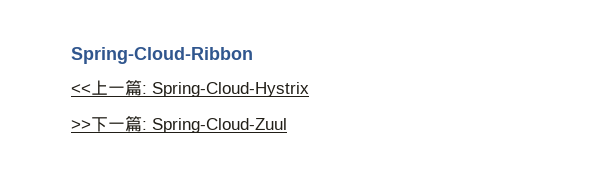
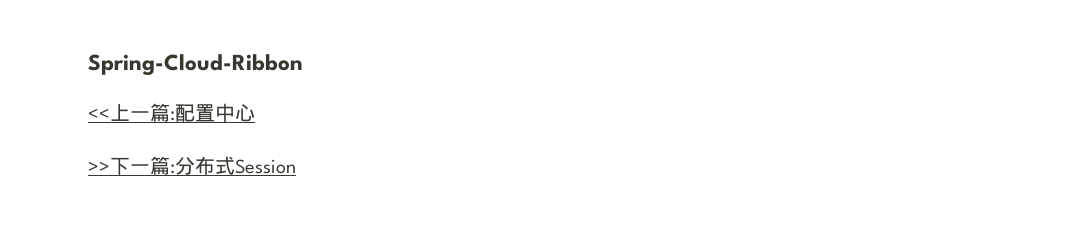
- <<上一篇: Spring-Cloud-Hystrix
+ <<上一篇:配置中心
- >>下一篇: Spring-Cloud-Zuul
+ >>下一篇:分布式Session

